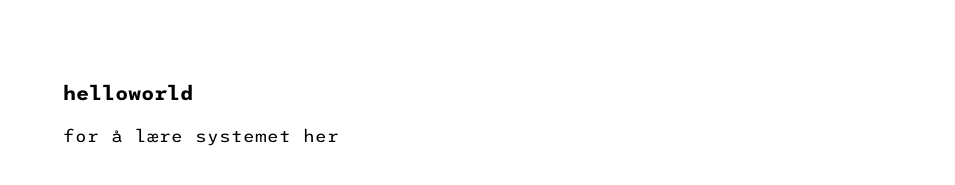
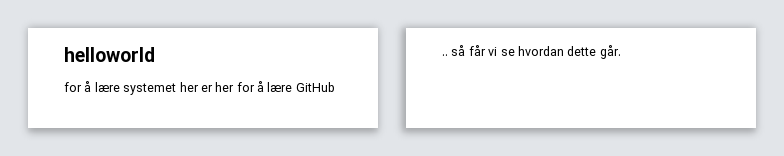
- for å lære systemet her
+ for å lære systemet her er her for å lære GitHub .. så får vi se hvordan dette går.

